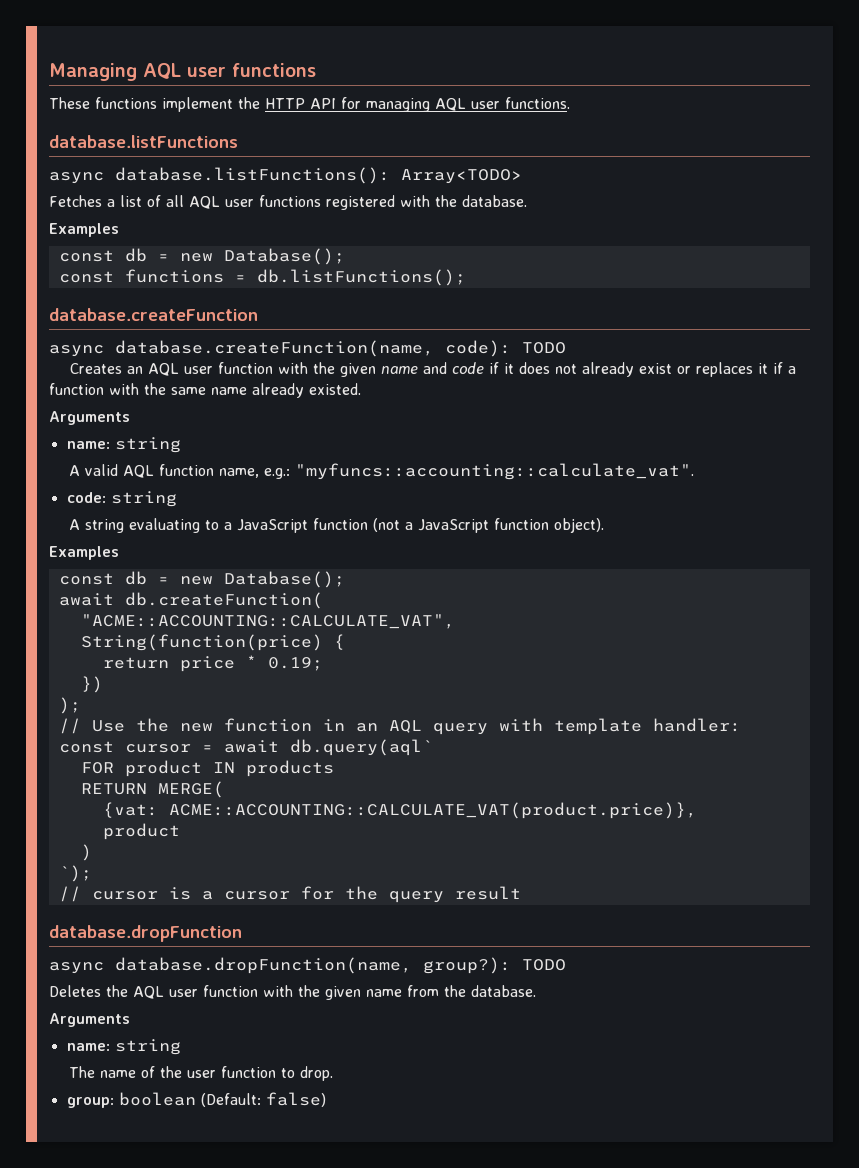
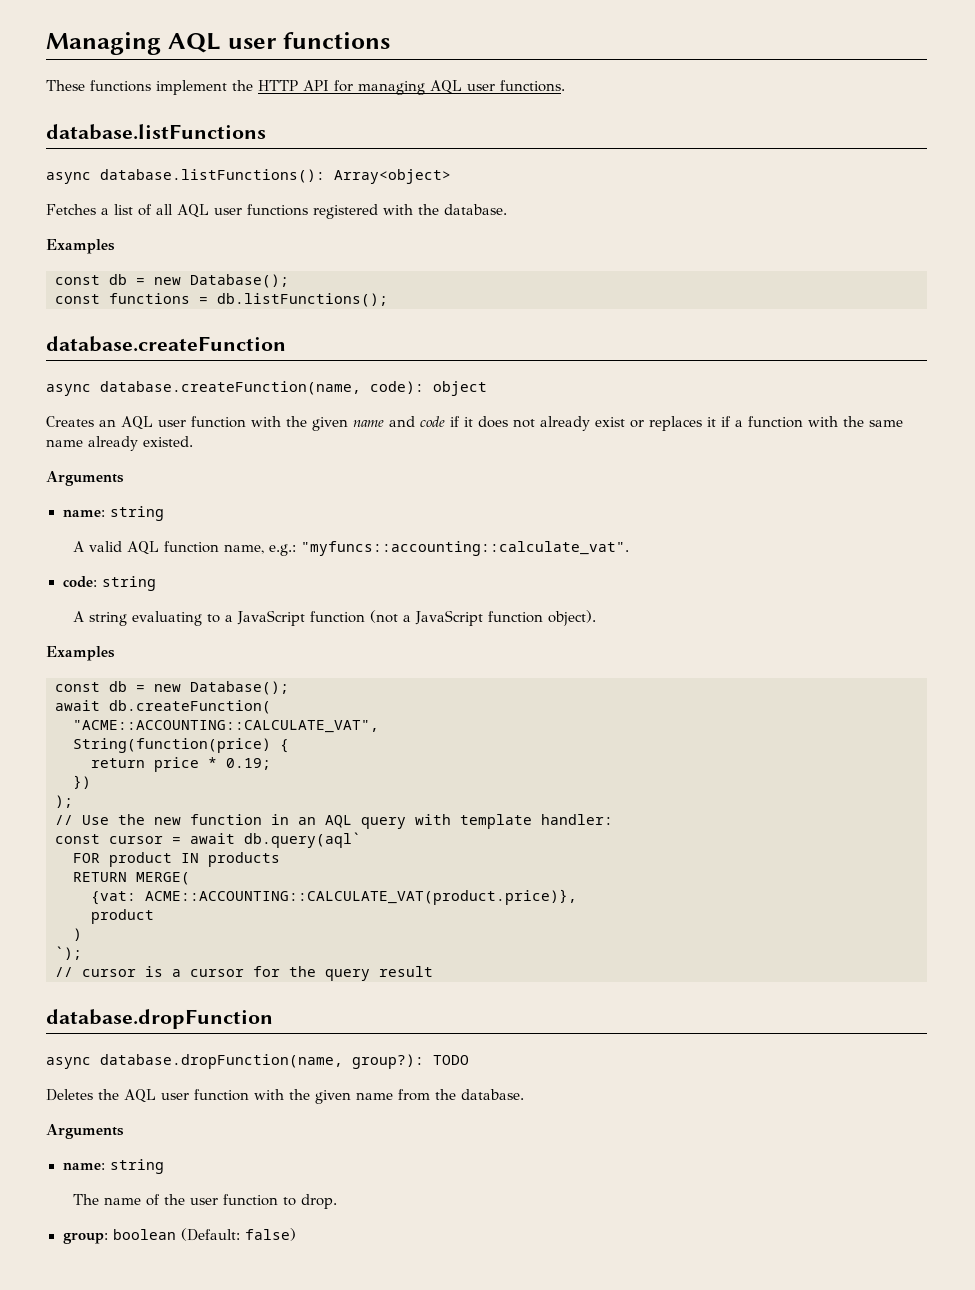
- async database.listFunctions(): Array<TODO>
+ async database.listFunctions(): Array<object>
- async database.createFunction(name, code): TODO
+ async database.createFunction(name, code): object

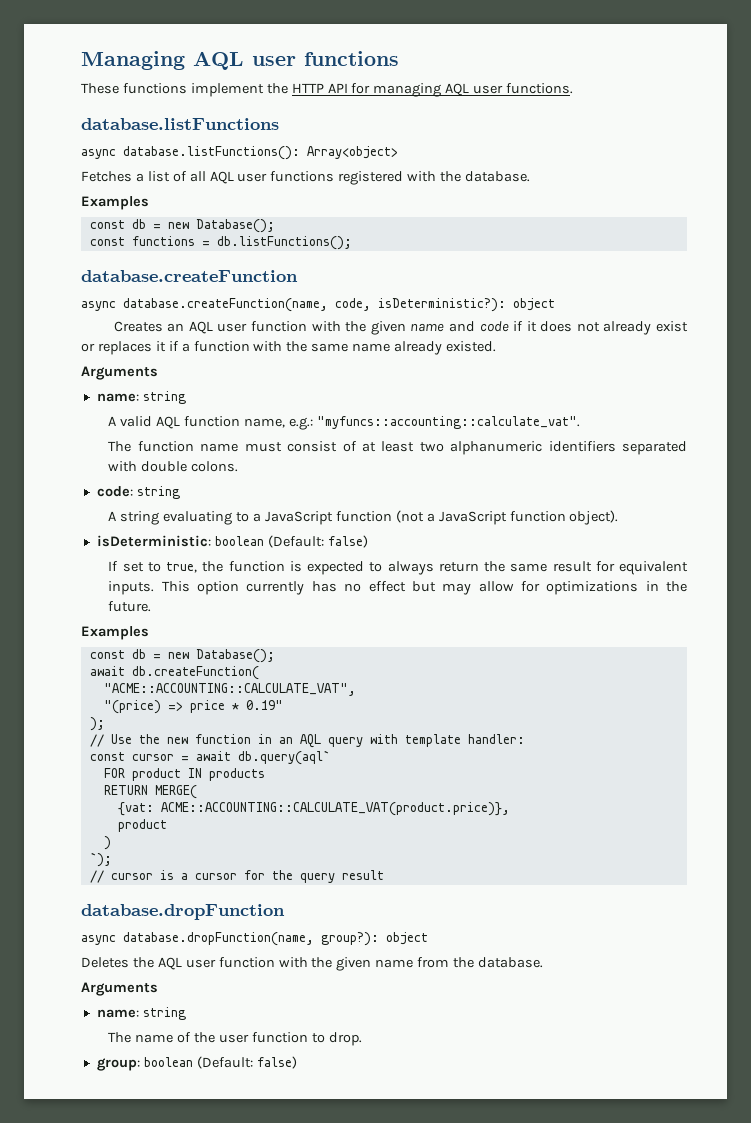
- async database.createFunction(name, code): object
+ async database.createFunction(name, code, isDeterministic?): object
+ The function name must consist of at least two alphanumeric identifiers separated with double colons.
+ isDeterministic: boolean (Default: false)
+ If set to true, the function is expected to always return the same result for equivalent inputs. This option currently has no effect but may allow for optimizations in the future.
- String(function(price) {
- return price * 0.19;
- })
+ "(price) => price * 0.19"
- async database.dropFunction(name, group?): TODO
+ async database.dropFunction(name, group?): object

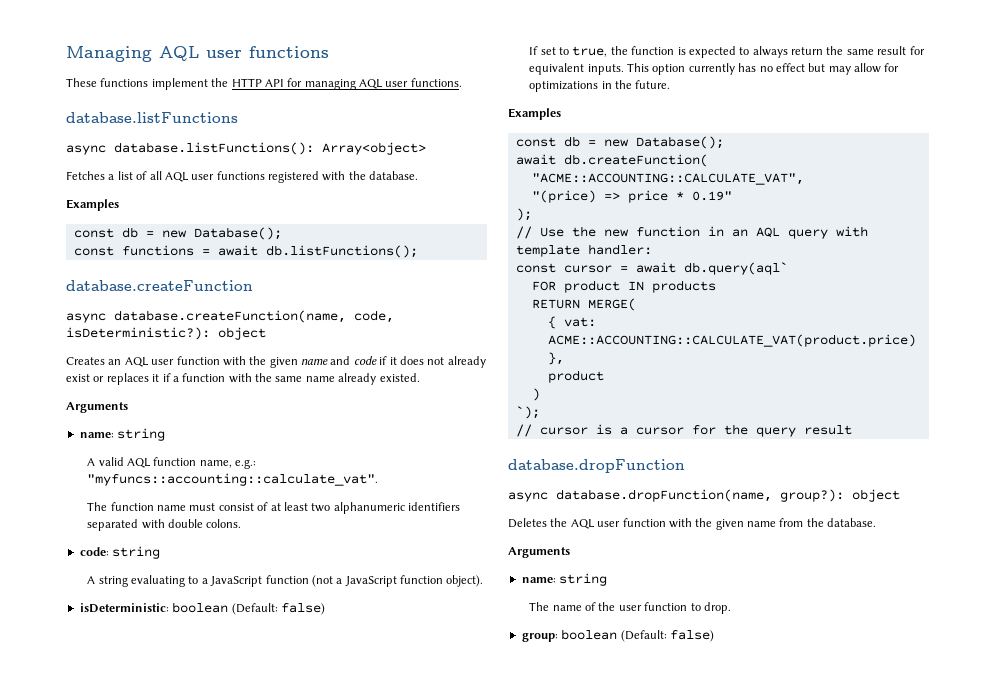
- const functions = db.listFunctions();
+ const functions = await db.listFunctions();
- {vat: ACME::ACCOUNTING::CALCULATE_VAT(product.price)},
+ { vat: ACME::ACCOUNTING::CALCULATE_VAT(product.price) },

